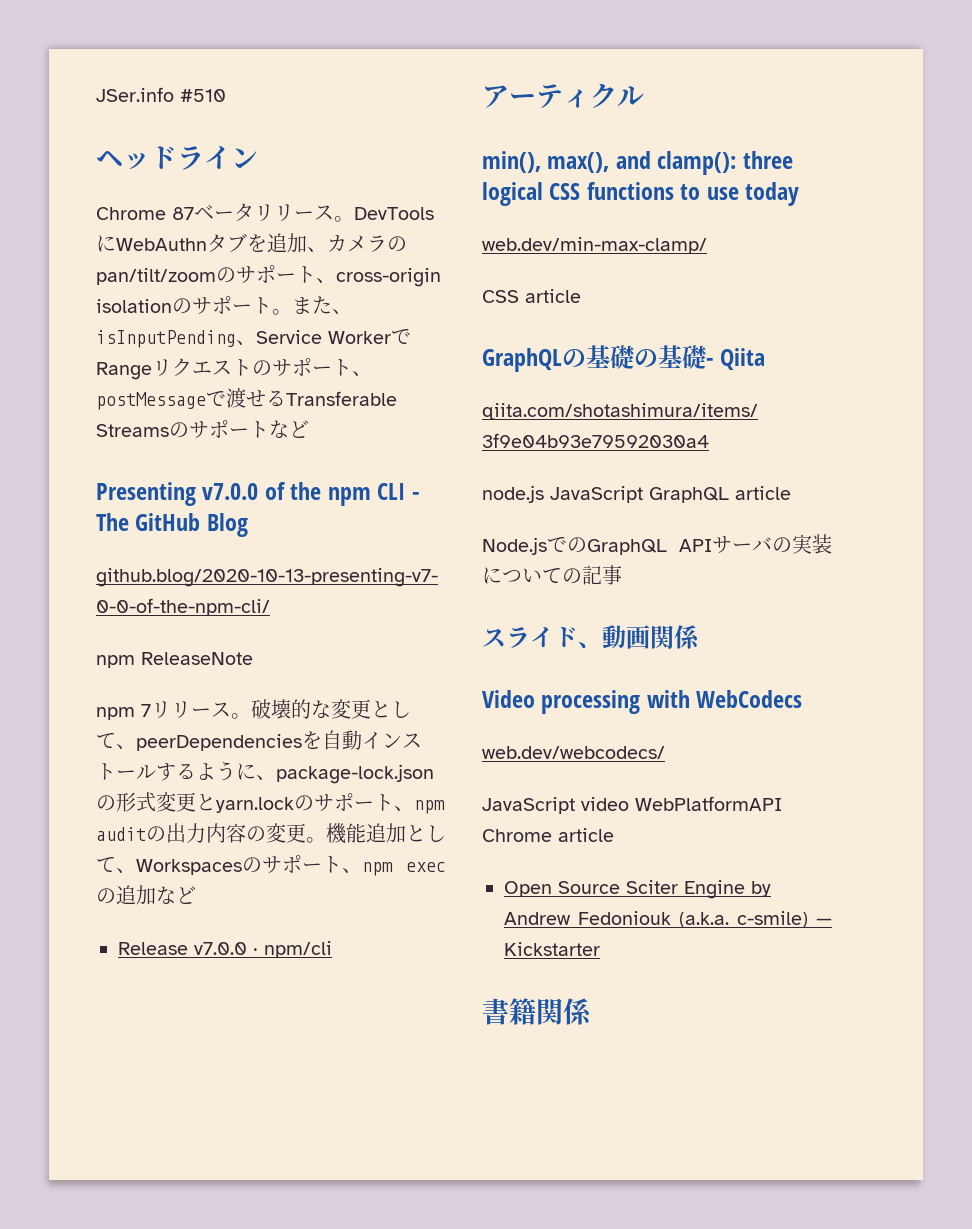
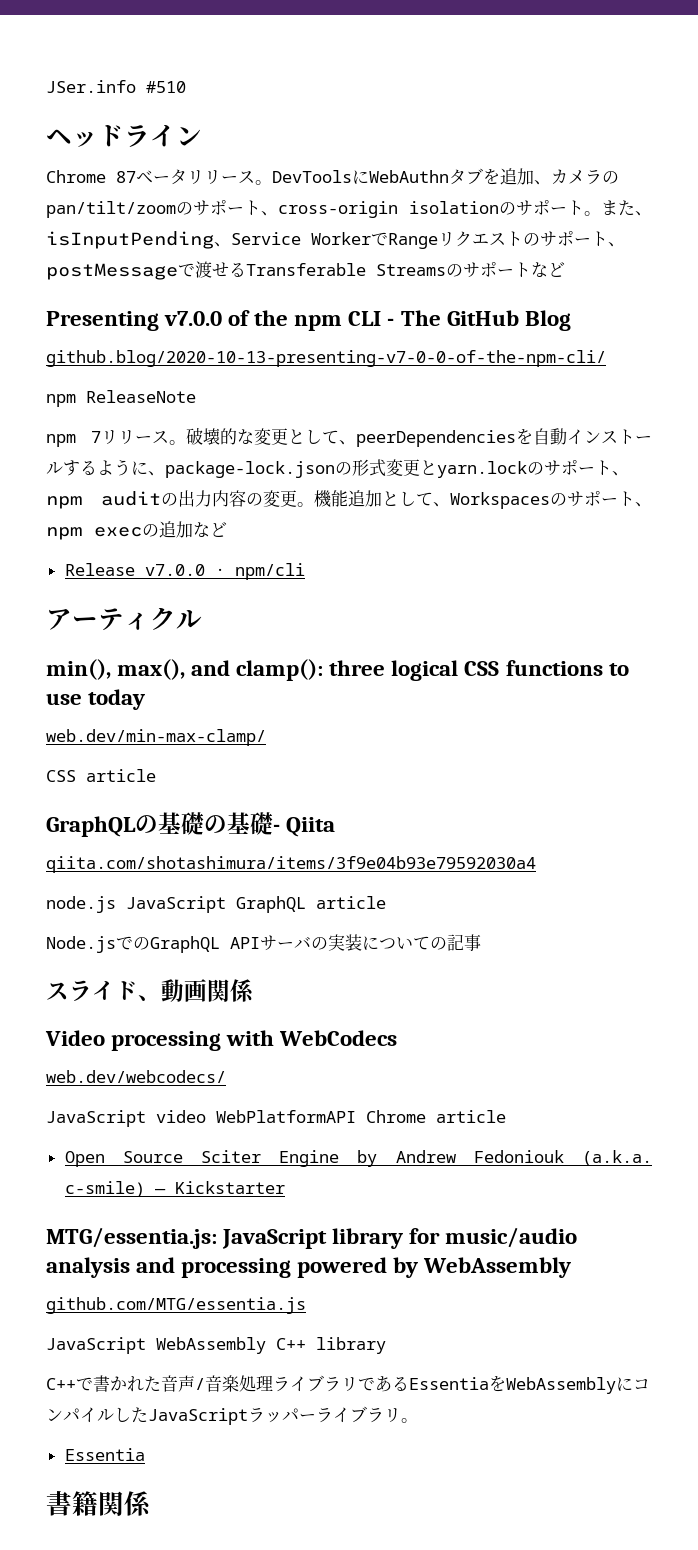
+ MTG/essentia.js: JavaScript library for music/audio analysis and processing powered by WebAssembly
+ github.com/MTG/essentia.js
+ JavaScript WebAssembly C++ library
+ C++で書かれた音声/音楽処理ライブラリであるEssentiaをWebAssemblyにコンパイルしたJavaScriptラッパーライブラリ。
+ Essentia

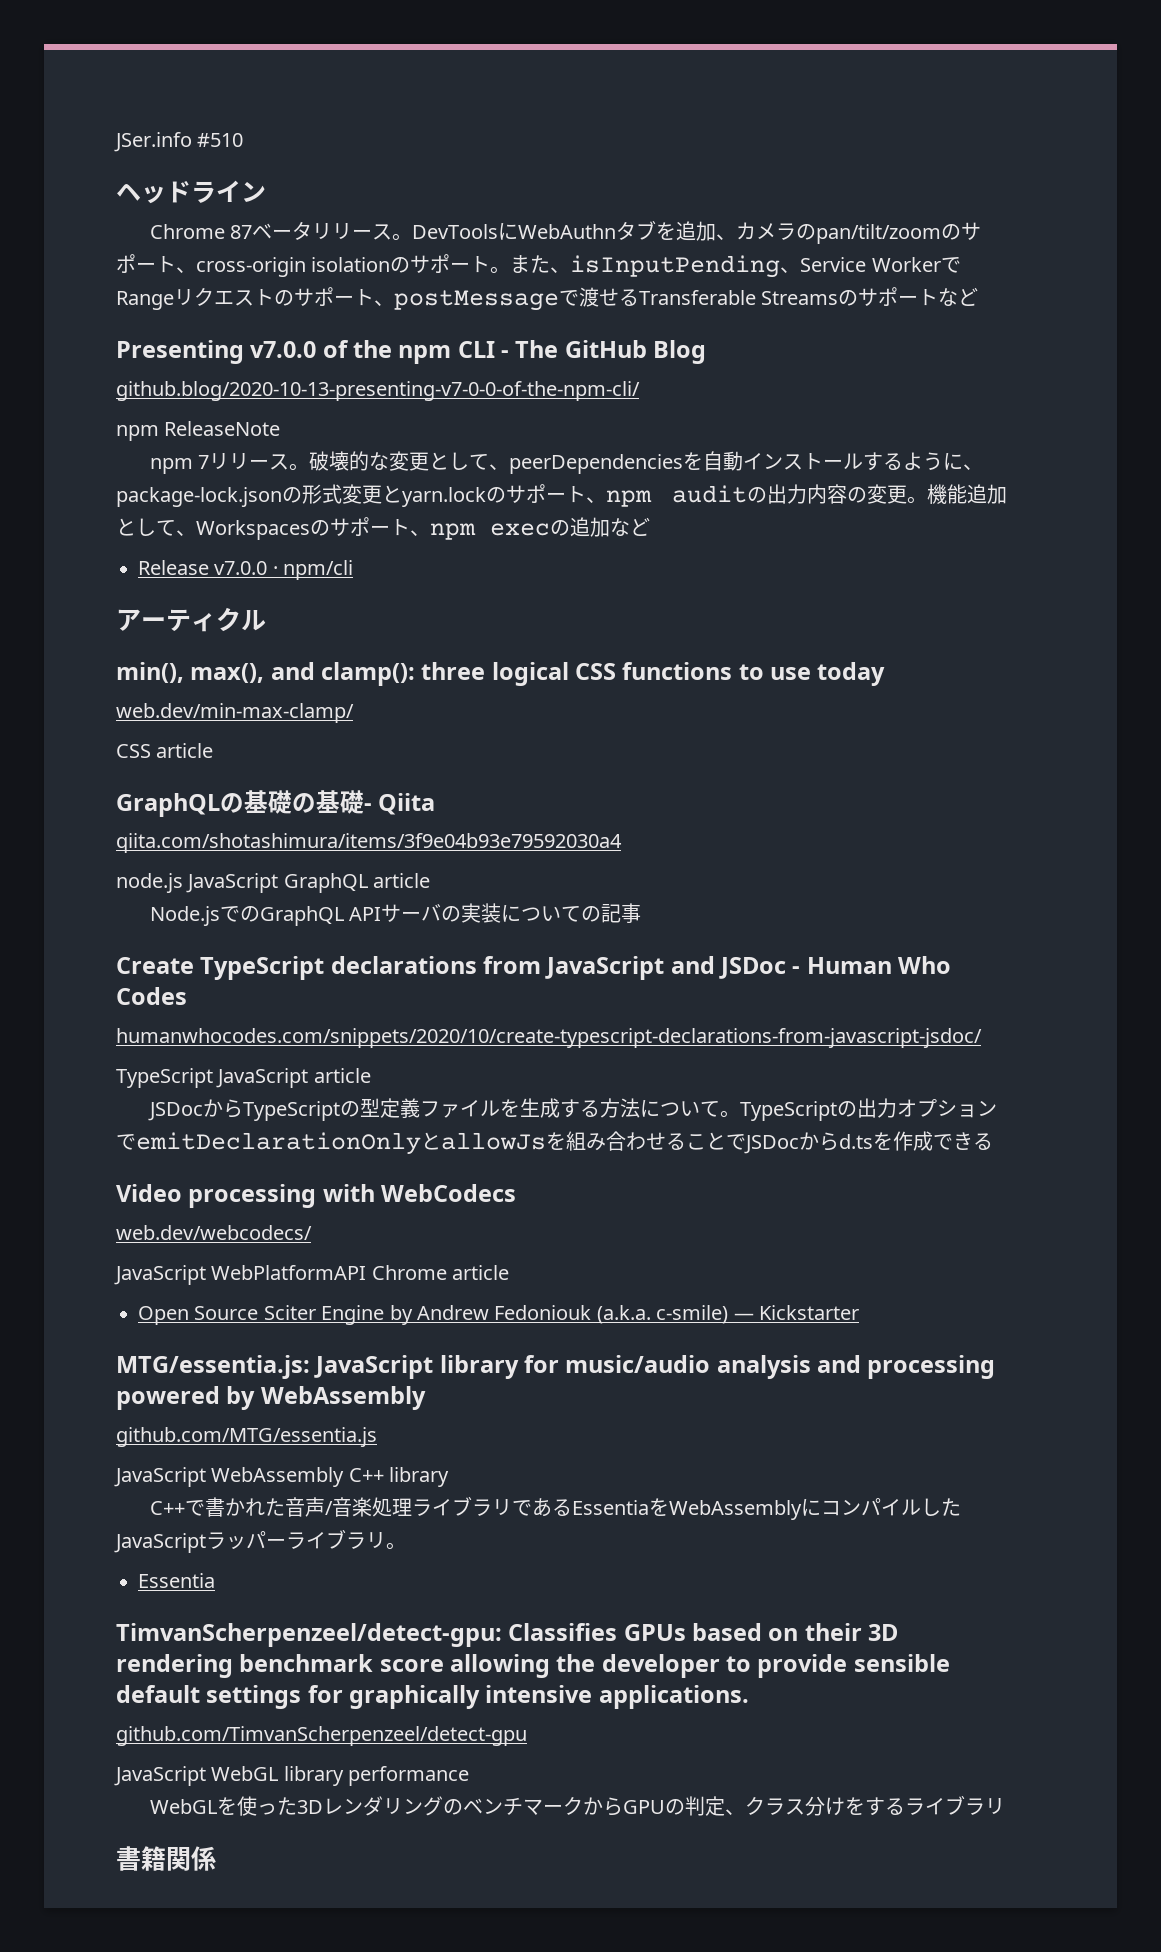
- スライド、動画関係
+ Create TypeScript declarations from JavaScript and JSDoc - Human Who Codes
+ humanwhocodes.com/snippets/2020/10/create-typescript-declarations-from-javascript-jsdoc/
+ TypeScript JavaScript article
+ JSDocからTypeScriptの型定義ファイルを生成する方法について。TypeScriptの出力オプションでemitDeclarationOnlyとallowJsを組み合わせることでJSDocからd.tsを作成できる
- JavaScript video WebPlatformAPI Chrome article
+ JavaScript WebPlatformAPI Chrome article
+ TimvanScherpenzeel/detect-gpu: Classifies GPUs based on their 3D rendering benchmark score allowing the developer to provide sensible default settings for graphically intensive applications.
+ github.com/TimvanScherpenzeel/detect-gpu
+ JavaScript WebGL library performance
+ WebGLを使った3DレンダリングのベンチマークからGPUの判定、クラス分けをするライブラリ

